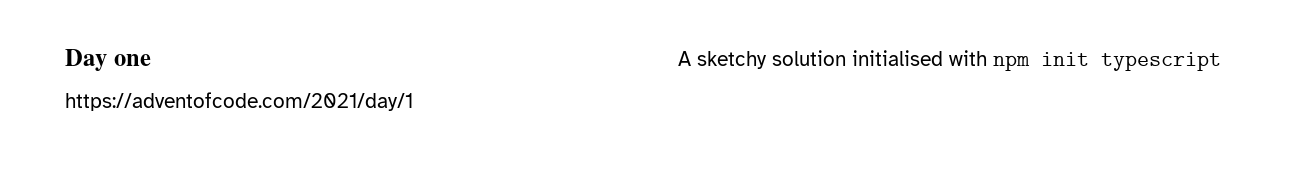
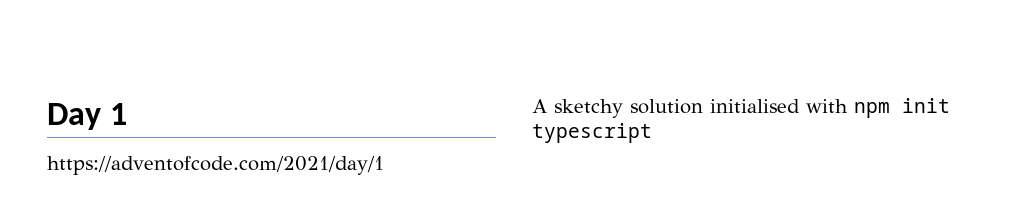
- Day one
+ Day 1

